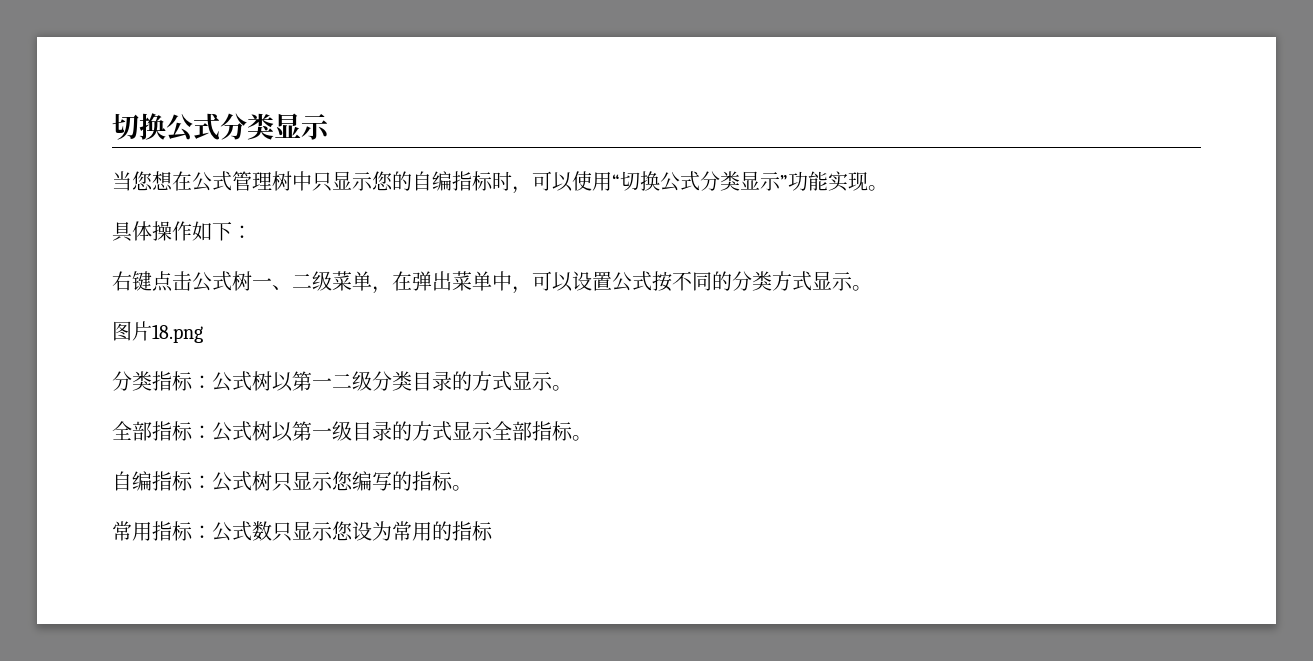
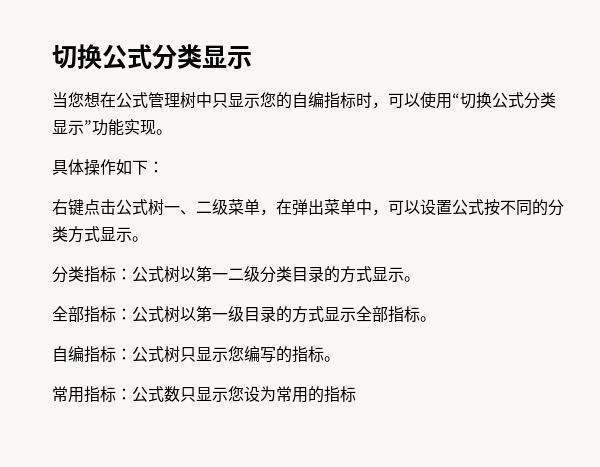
- 图片18.png

